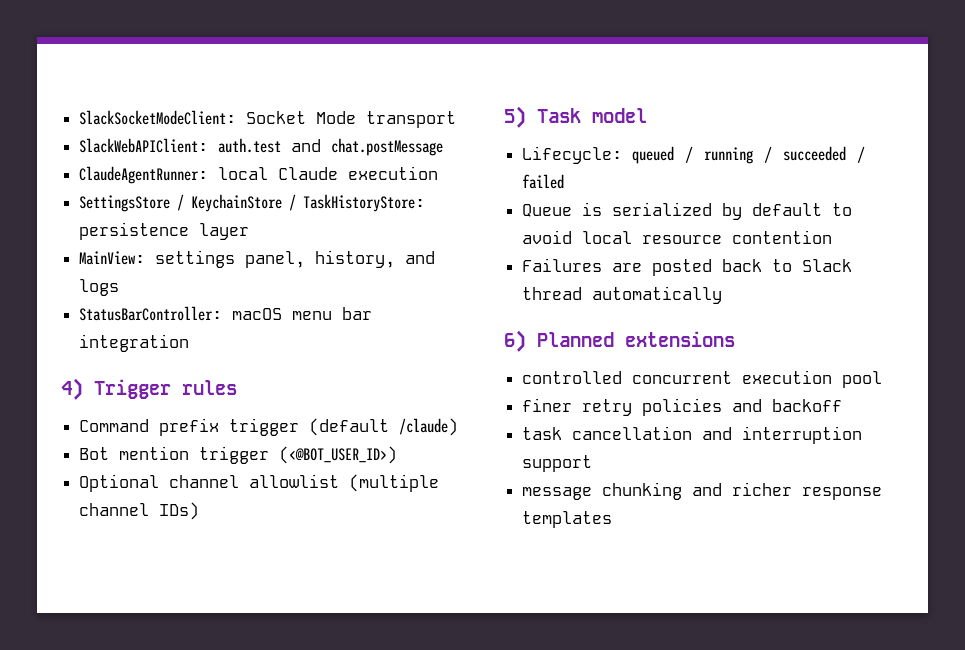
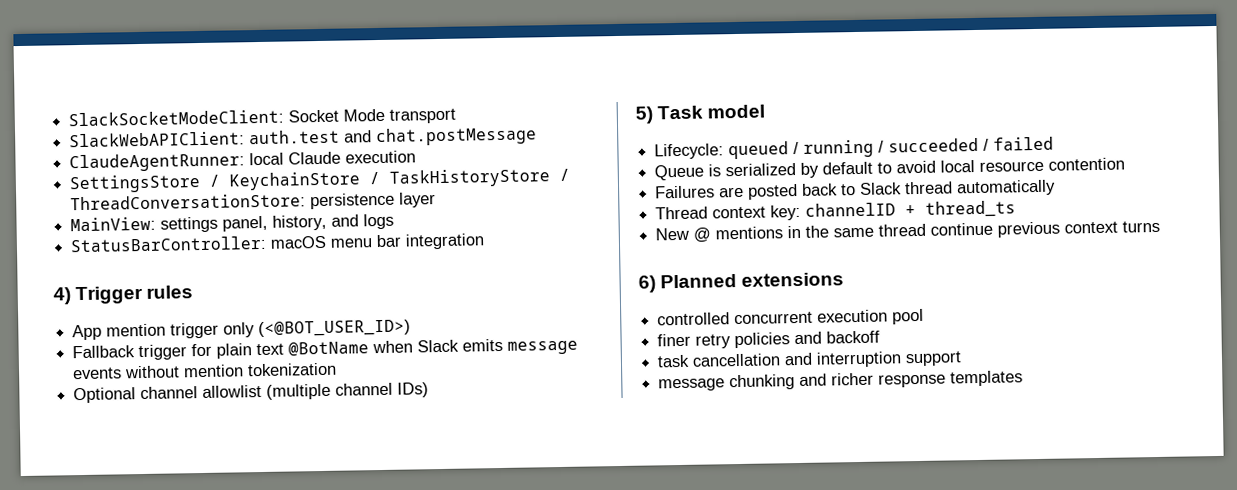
- SettingsStore / KeychainStore / TaskHistoryStore: persistence layer
+ SettingsStore / KeychainStore / TaskHistoryStore / ThreadConversationStore: persistence layer
- Command prefix trigger (default /claude)
- Bot mention trigger (<@BOT_USER_ID>)
+ App mention trigger only (<@BOT_USER_ID>)
+ Fallback trigger for plain text @BotName when Slack emits message events without mention tokenization
+ Thread context key: channelID + thread_ts
+ New @ mentions in the same thread continue previous context turns

